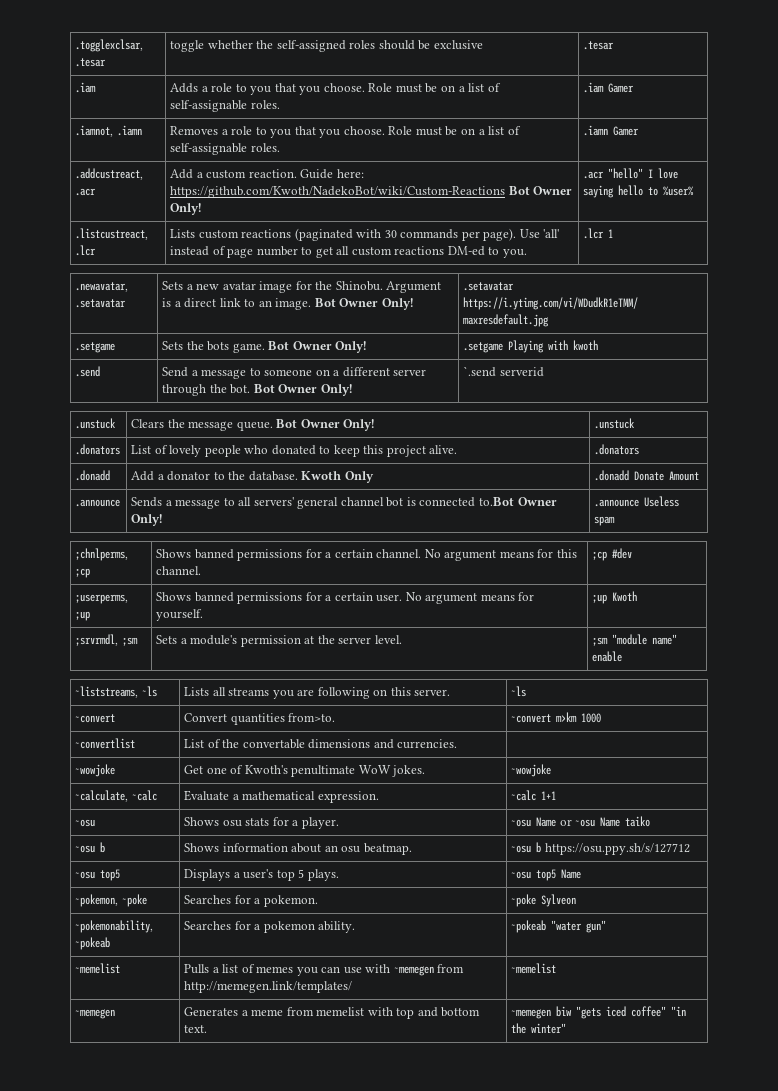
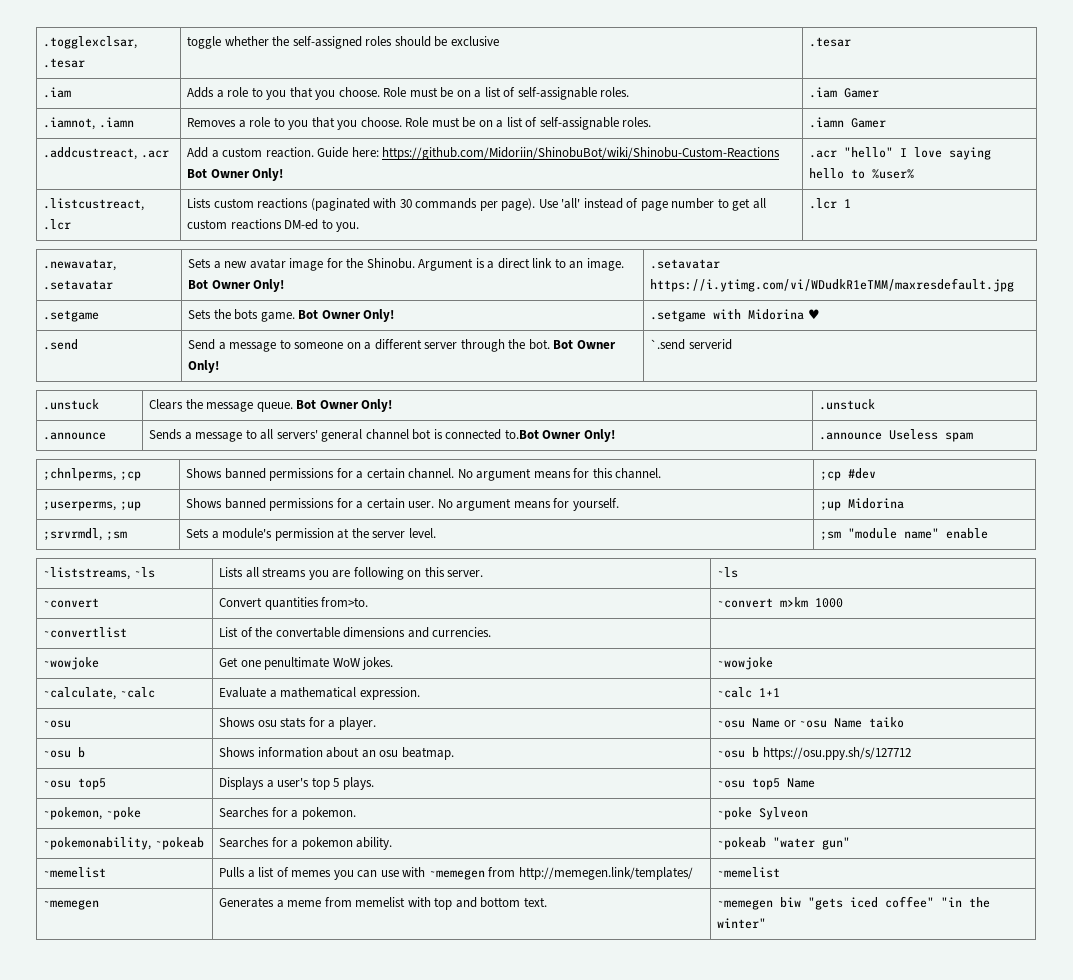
- .addcustreact, .acr | Add a custom reaction. Guide here: https://github.com/Kwoth/NadekoBot/wiki/Custom-Reactions Bot Owner Only! | .acr "hello" I love saying hello to %user%
+ .addcustreact, .acr | Add a custom reaction. Guide here: https://github.com/Midoriin/ShinobuBot/wiki/Shinobu-Custom-Reactions Bot Owner Only! | .acr "hello" I love saying hello to %user%
- .setgame | Sets the bots game. Bot Owner Only! | .setgame Playing with kwoth
+ .setgame | Sets the bots game. Bot Owner Only! | .setgame with Midorina ♥
- .donators | List of lovely people who donated to keep this project alive. | .donators
- .donadd | Add a donator to the database. Kwoth Only | .donadd Donate Amount
- ;userperms, ;up | Shows banned permissions for a certain user. No argument means for yourself. | ;up Kwoth
+ ;userperms, ;up | Shows banned permissions for a certain user. No argument means for yourself. | ;up Midorina
- ~wowjoke | Get one of Kwoth's penultimate WoW jokes. | ~wowjoke
+ ~wowjoke | Get one penultimate WoW jokes. | ~wowjoke

